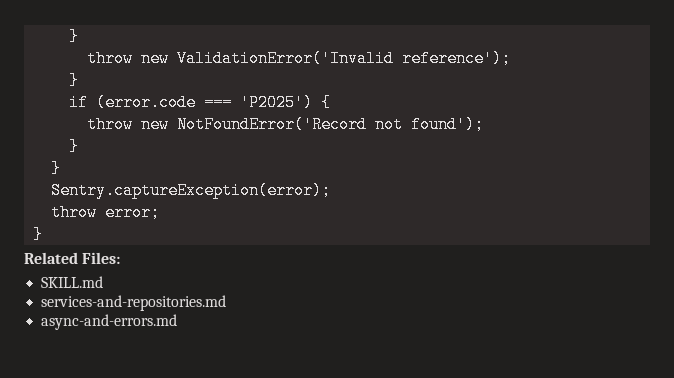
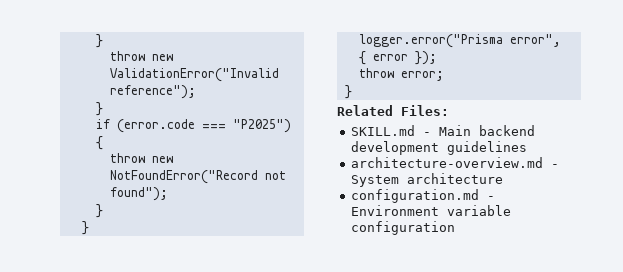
- throw new ValidationError('Invalid reference');
+ throw new ValidationError("Invalid reference");
- if (error.code === 'P2025') {
+ if (error.code === "P2025") {
- throw new NotFoundError('Record not found');
+ throw new NotFoundError("Record not found");
- Sentry.captureException(error);
+ logger.error("Prisma error", { error });
- SKILL.md
- services-and-repositories.md
- async-and-errors.md
+ SKILL.md - Main backend development guidelines
+ architecture-overview.md - System architecture
+ configuration.md - Environment variable configuration

